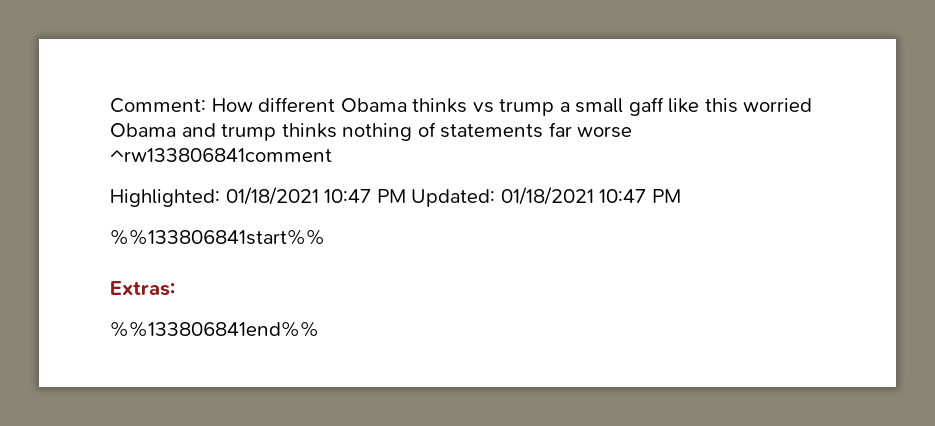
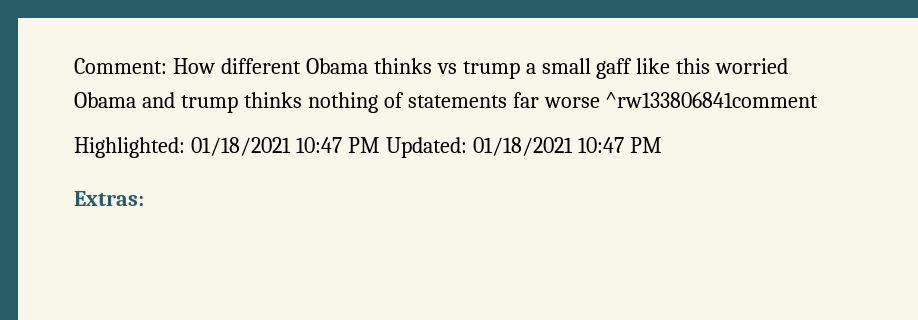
- %%133806841start%%
- %%133806841end%%

